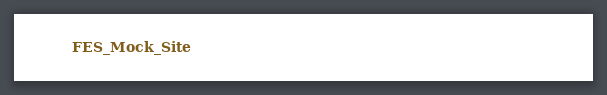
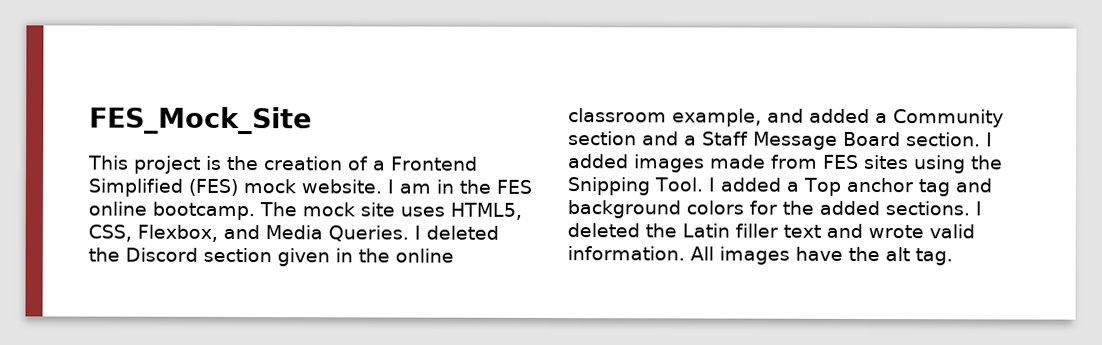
+ This project is the creation of a Frontend Simplified (FES) mock website. I am in the FES online bootcamp. The mock site uses HTML5, CSS, Flexbox, and Media Queries. I deleted the Discord section given in the online classroom example, and added a Community section and a Staff Message Board section. I added images made from FES sites using the Snipping Tool. I added a Top anchor tag and background colors for the added sections. I deleted the Latin filler text and wrote valid information. All images have the alt tag.

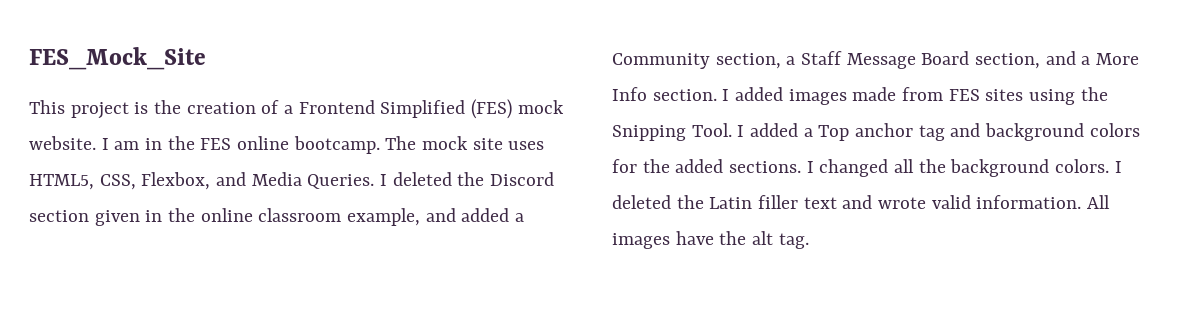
- I deleted the Discord section given in the online classroom example, and added a Community section and a Staff Message Board section.
+ I deleted the Discord section given in the online classroom example, and added a Community section, a Staff Message Board section, and a More Info section.
- I deleted the Latin filler text and wrote valid information.
+ I changed all the background colors. I deleted the Latin filler text and wrote valid information.

